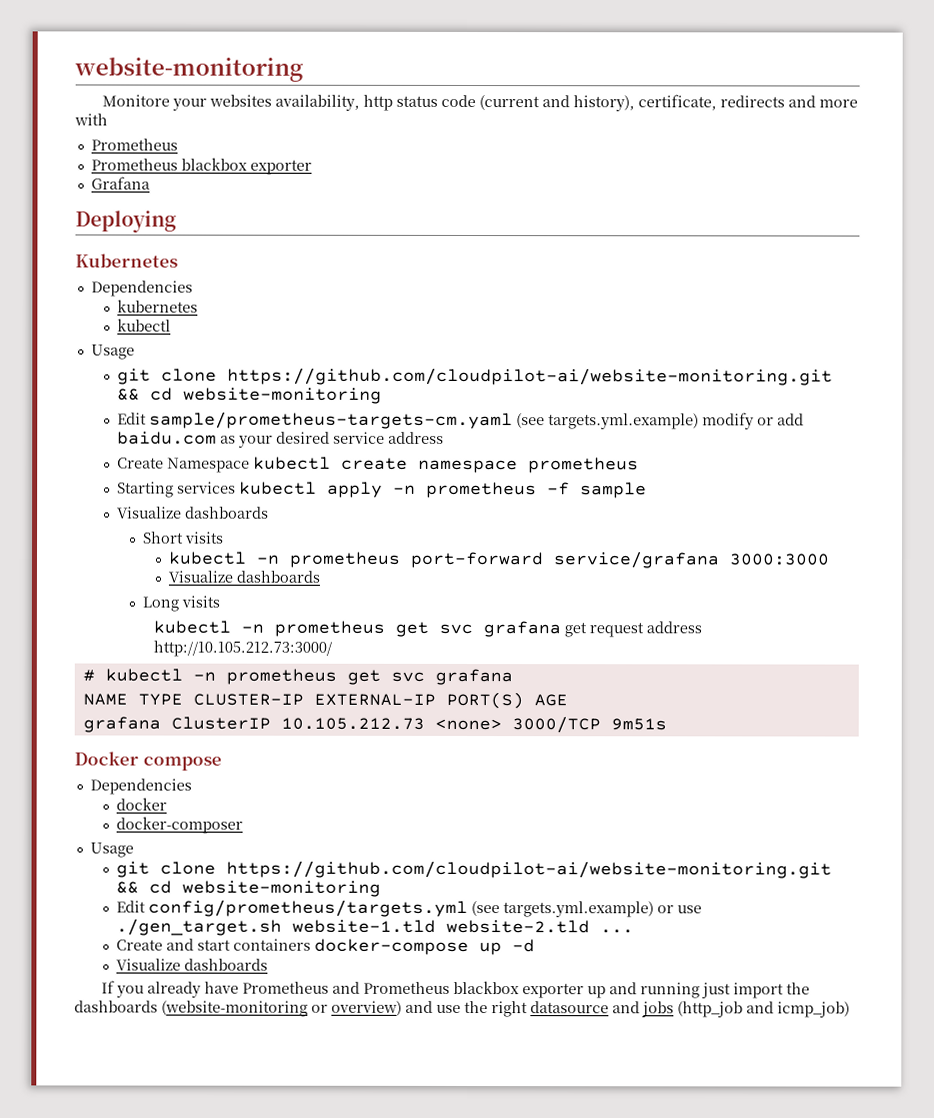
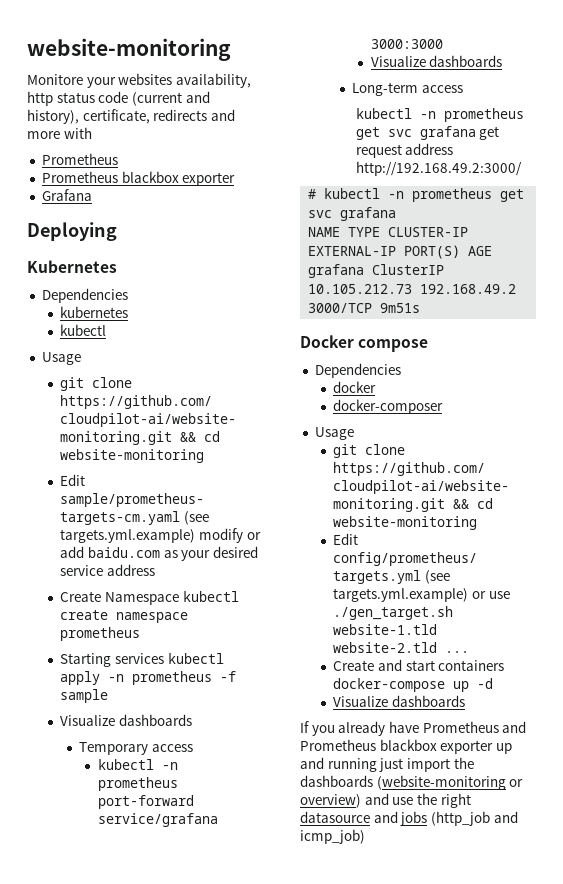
- Short visits
+ Temporary access
- Long visits
+ Long-term access
- kubectl -n prometheus get svc grafana get request address http://10.105.212.73:3000/
+ kubectl -n prometheus get svc grafana get request address http://192.168.49.2:3000/
- grafana ClusterIP 10.105.212.73 <none> 3000/TCP 9m51s
+ grafana ClusterIP 10.105.212.73 192.168.49.2 3000/TCP 9m51s

